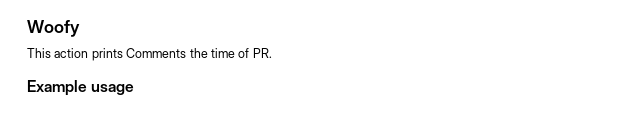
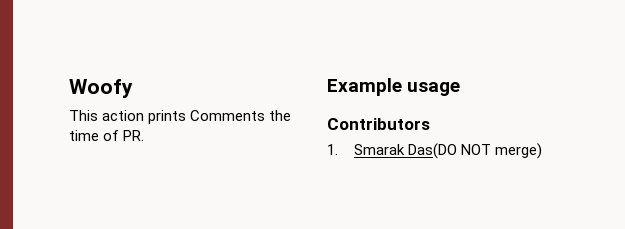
+ Contributors
+ 1. Smarak Das(DO NOT merge)

